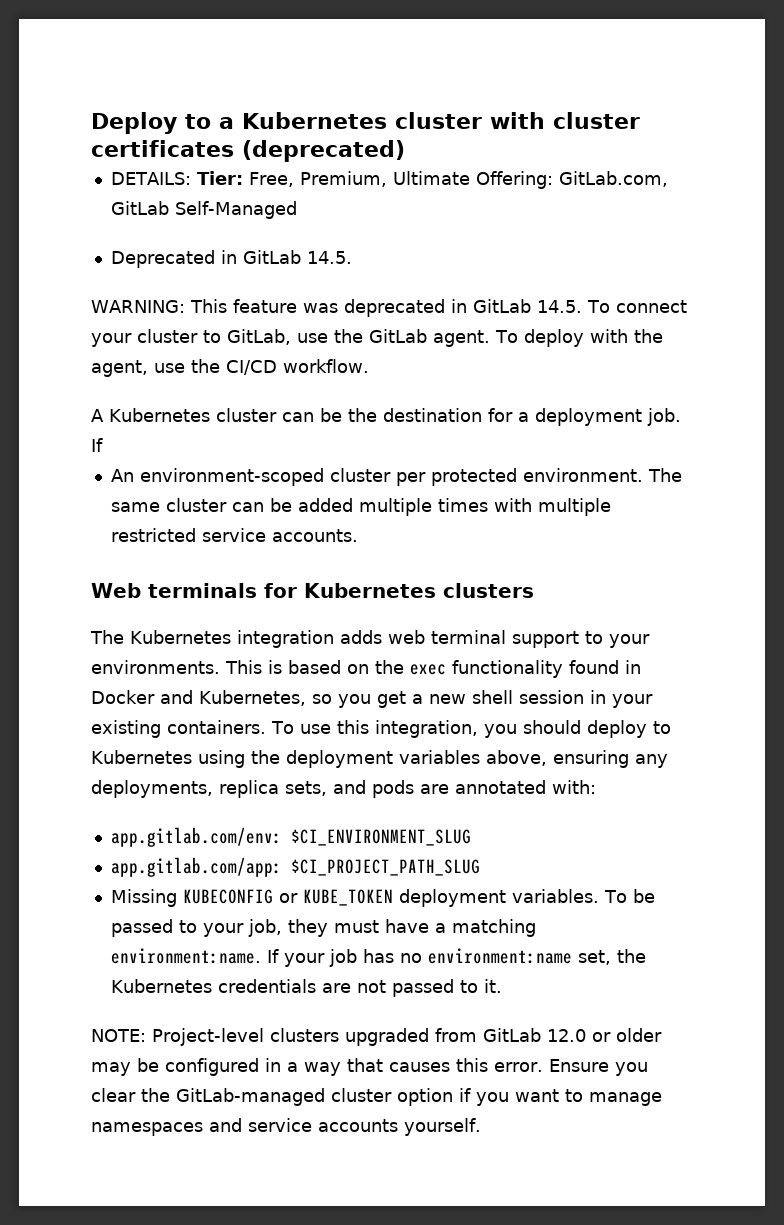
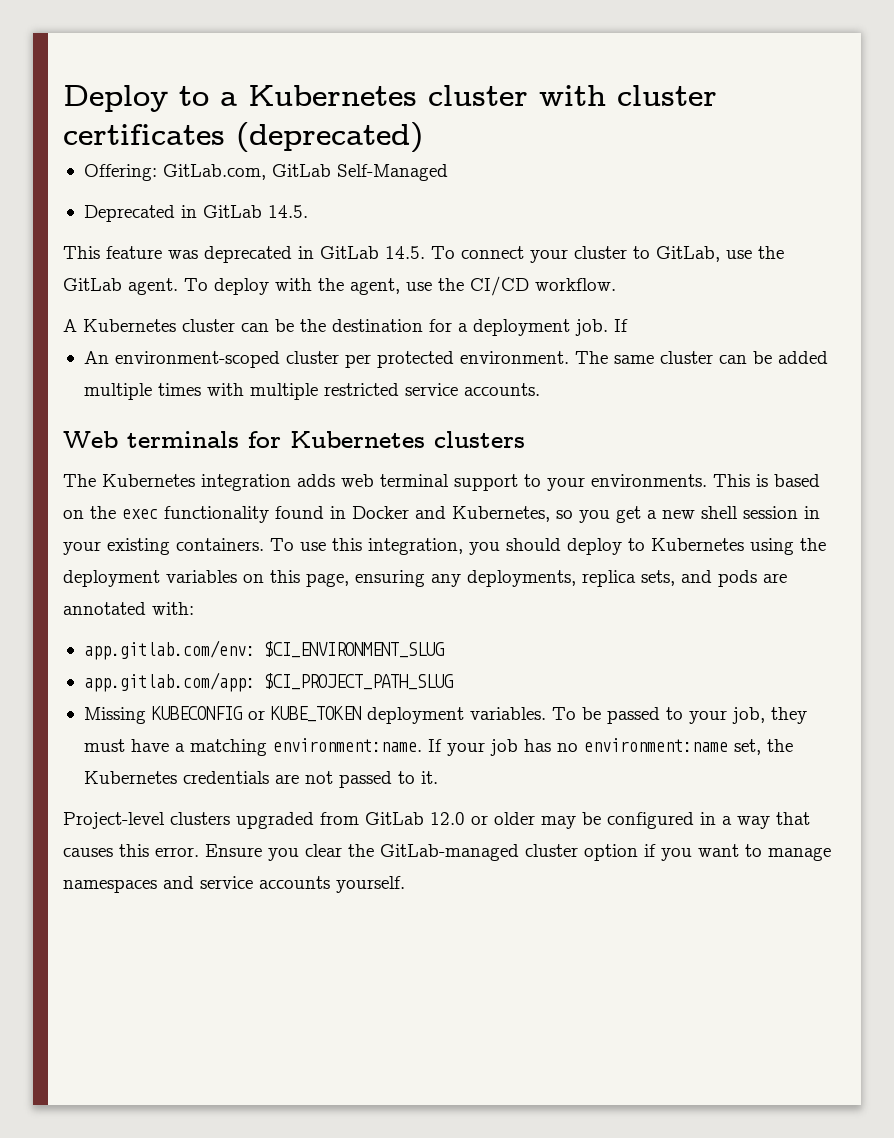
- DETAILS: Tier: Free, Premium, Ultimate Offering: GitLab.com, GitLab Self-Managed
+ Offering: GitLab.com, GitLab Self-Managed
- WARNING: This feature was deprecated in GitLab 14.5. To connect your cluster to GitLab, use the GitLab agent.
+ This feature was deprecated in GitLab 14.5. To connect your cluster to GitLab, use the GitLab agent.
- To use this integration, you should deploy to Kubernetes using the deployment variables above, ensuring any deployments, replica sets, and pods are annotated with:
+ To use this integration, you should deploy to Kubernetes using the deployment variables on this page, ensuring any deployments, replica sets, and pods are annotated with:
- NOTE: Project-level clusters upgraded from GitLab 12.0 or older may be configured in a way that causes this error.
+ Project-level clusters upgraded from GitLab 12.0 or older may be configured in a way that causes this error.

